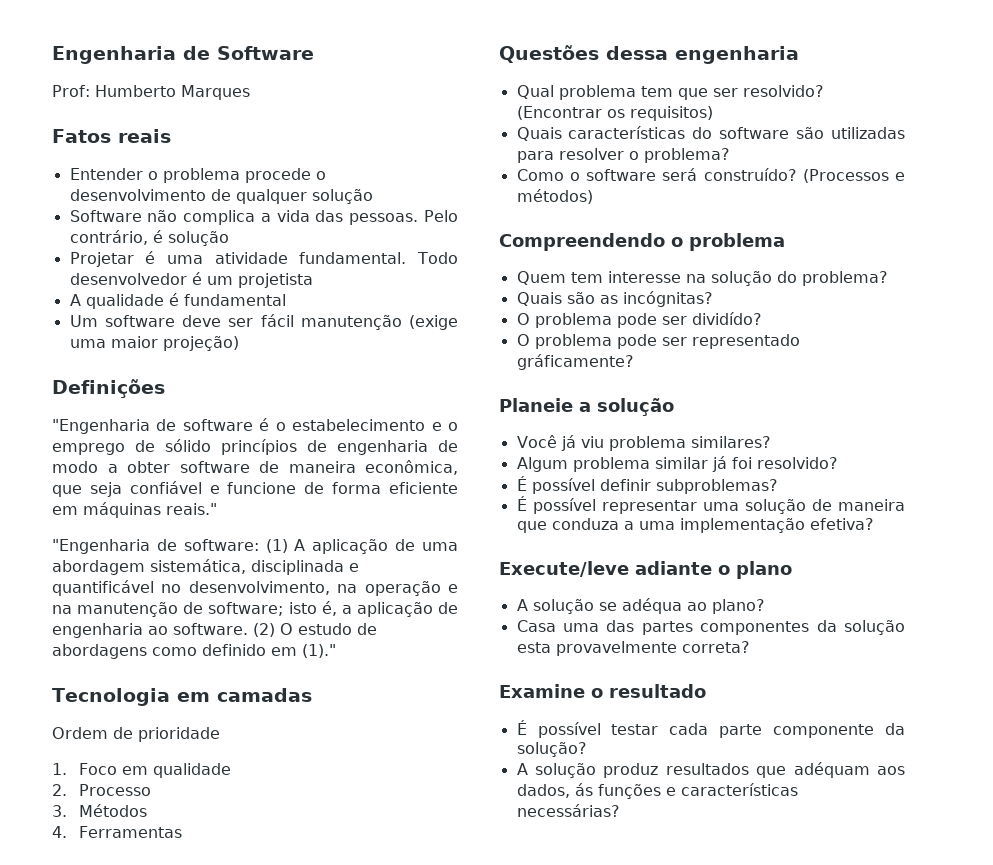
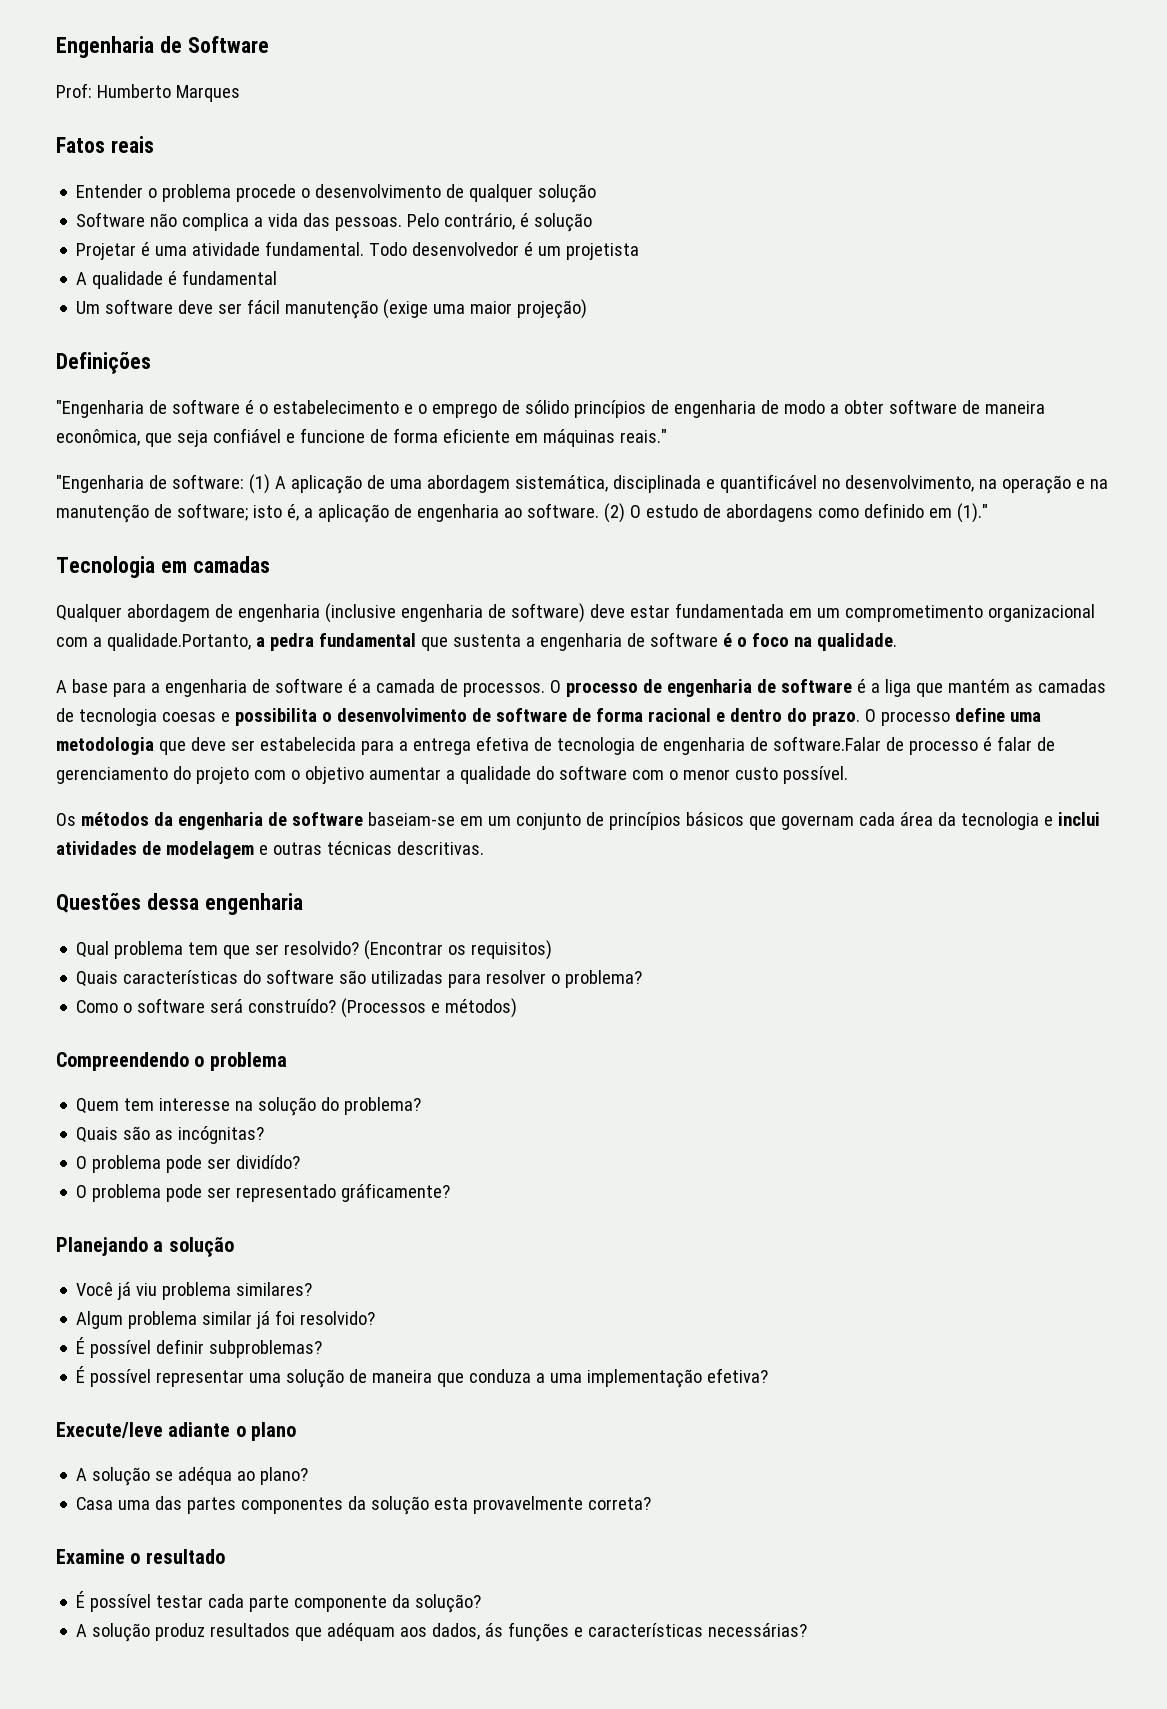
- Ordem de prioridade
- 1. Foco em qualidade
- 2. Processo
- 3. Métodos
- 4. Ferramentas
+ Qualquer abordagem de engenharia (inclusive engenharia de software) deve estar fundamentada em um comprometimento organizacional com a qualidade.Portanto, a pedra fundamental que sustenta a engenharia de software é o foco na qualidade.
+ A base para a engenharia de software é a camada de processos. O processo de engenharia de software é a liga que mantém as camadas de tecnologia coesas e possibilita o desenvolvimento de software de forma racional e dentro do prazo. O processo define uma metodologia que deve ser estabelecida para a entrega efetiva de tecnologia de engenharia de software.Falar de processo é falar de gerenciamento do projeto com o objetivo aumentar a qualidade do software com o menor custo possível.
+ Os métodos da engenharia de software baseiam-se em um conjunto de princípios básicos que governam cada área da tecnologia e inclui atividades de modelagem e outras técnicas descritivas.
- Planeie a solução
+ Planejando a solução

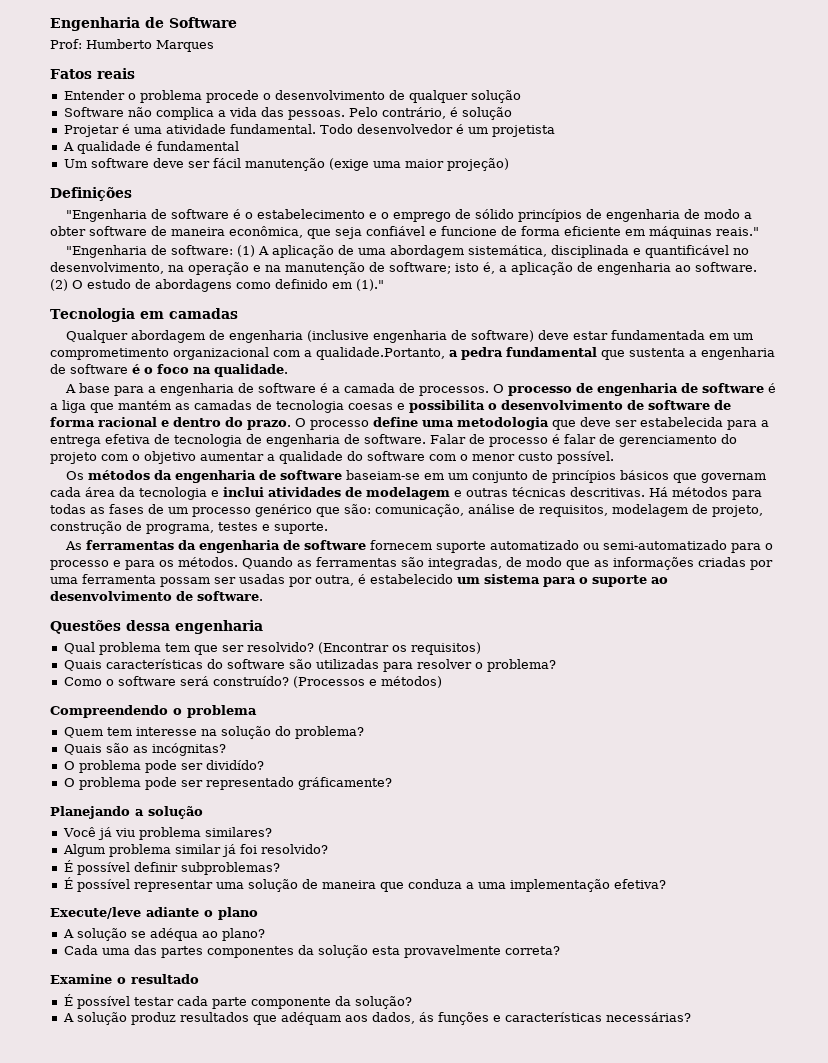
- O processo define uma metodologia que deve ser estabelecida para a entrega efetiva de tecnologia de engenharia de software.Falar de processo é falar de gerenciamento do projeto com o objetivo aumentar a qualidade do software com o menor custo possível.
+ O processo define uma metodologia que deve ser estabelecida para a entrega efetiva de tecnologia de engenharia de software. Falar de processo é falar de gerenciamento do projeto com o objetivo aumentar a qualidade do software com o menor custo possível.
+ Há métodos para todas as fases de um processo genérico que são: comunicação, análise de requisitos, modelagem de projeto, construção de programa, testes e suporte.
+ As ferramentas da engenharia de software fornecem suporte automatizado ou semi-automatizado para o processo e para os métodos. Quando as ferramentas são integradas, de modo que as informações criadas por uma ferramenta possam ser usadas por outra, é estabelecido um sistema para o suporte ao desenvolvimento de software.
- Casa uma das partes componentes da solução esta provavelmente correta?
+ Cada uma das partes componentes da solução esta provavelmente correta?

